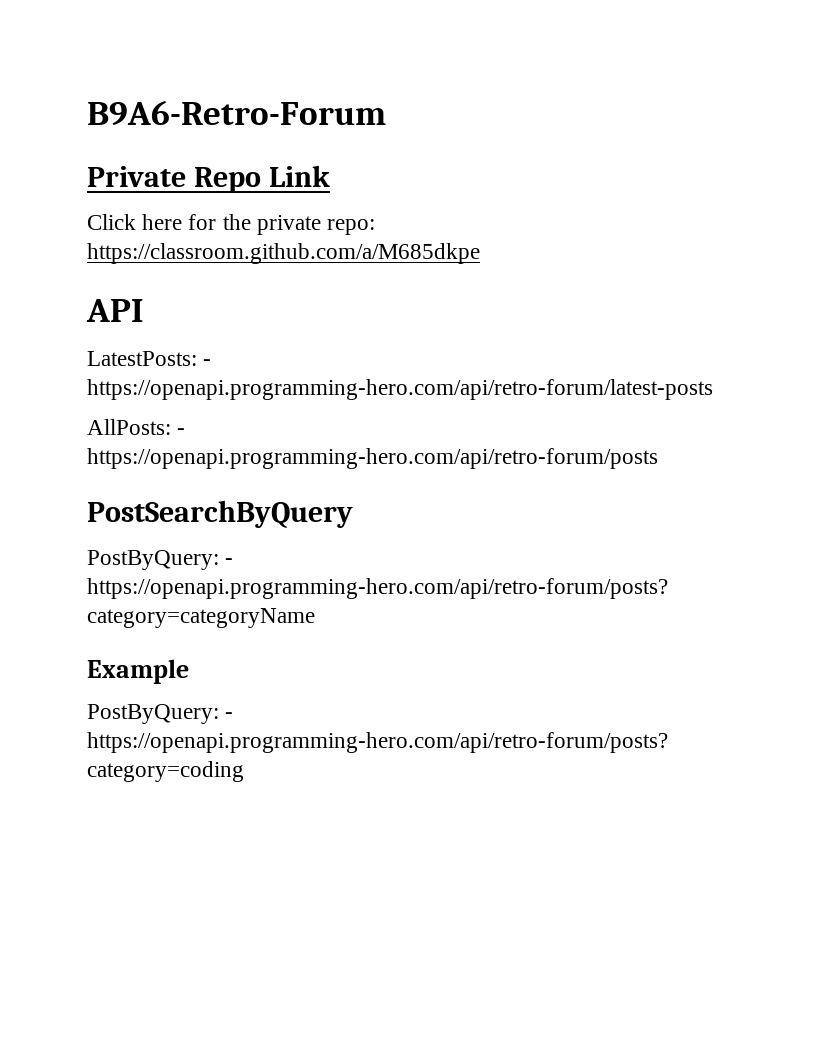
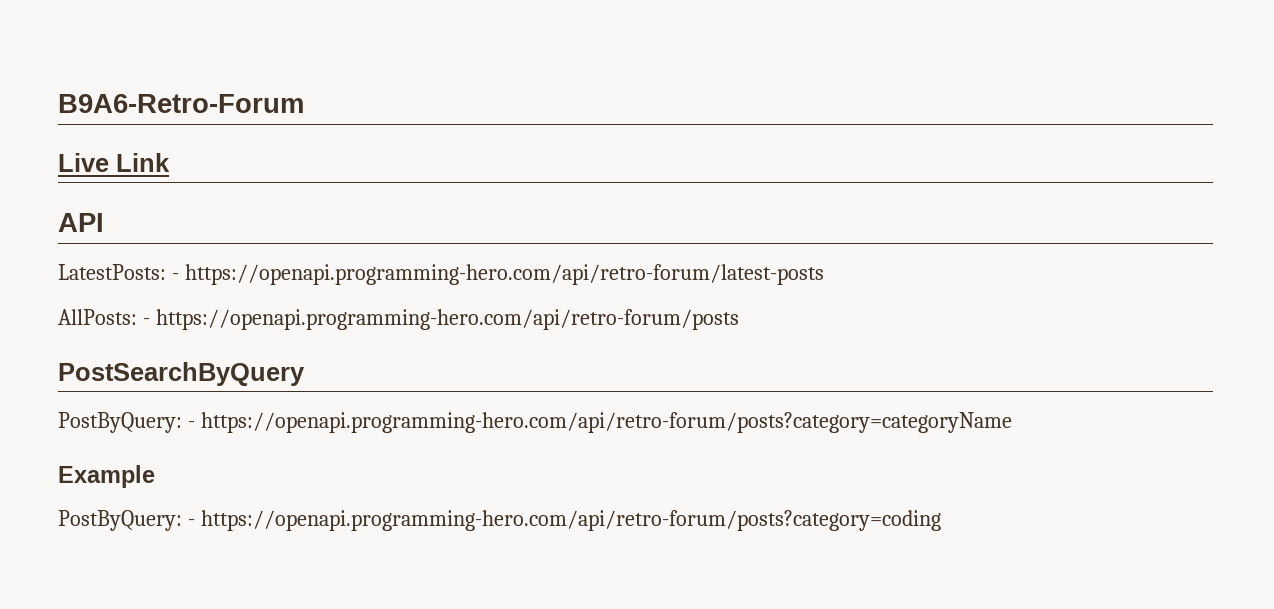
- Private Repo Link
+ Live Link
- Click here for the private repo: https://classroom.github.com/a/M685dkpe

